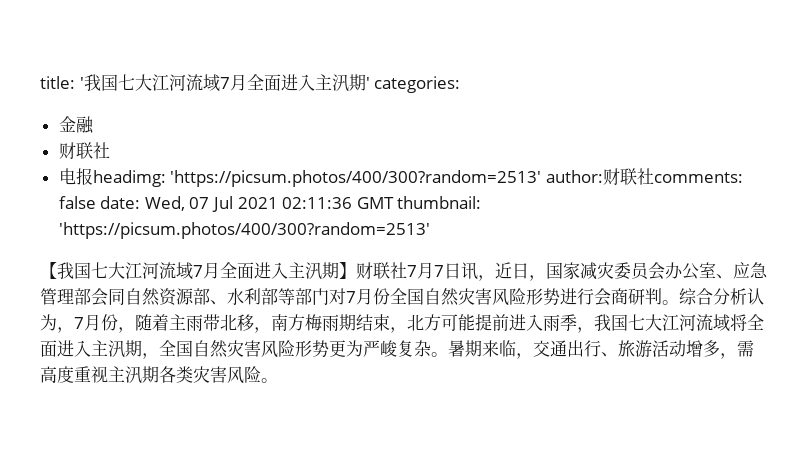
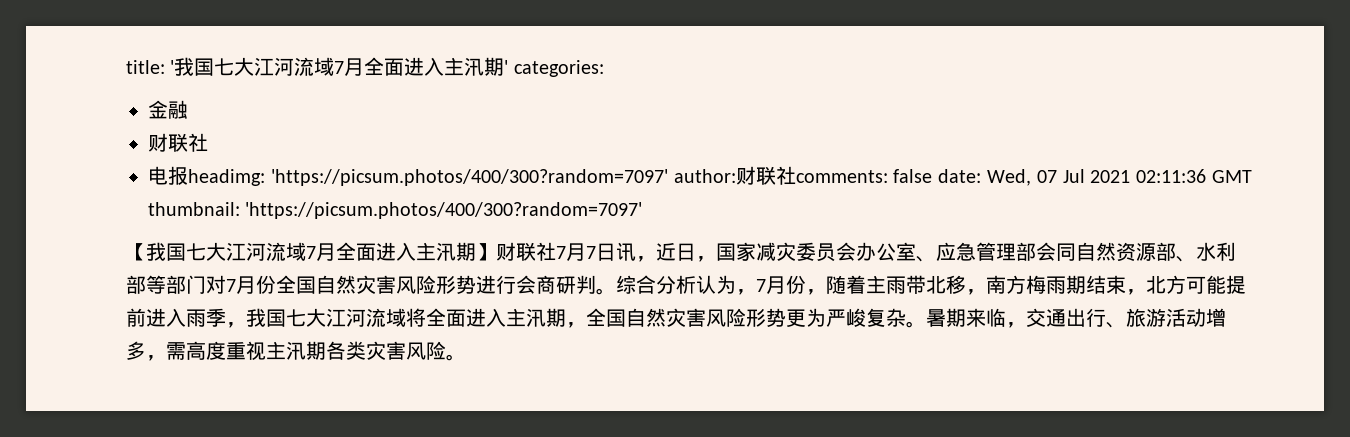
- 电报headimg: 'https://picsum.photos/400/300?random=2513' author:财联社comments: false date: Wed, 07 Jul 2021 02:11:36 GMT thumbnail: 'https://picsum.photos/400/300?random=2513'
+ 电报headimg: 'https://picsum.photos/400/300?random=7097' author:财联社comments: false date: Wed, 07 Jul 2021 02:11:36 GMT thumbnail: 'https://picsum.photos/400/300?random=7097'

